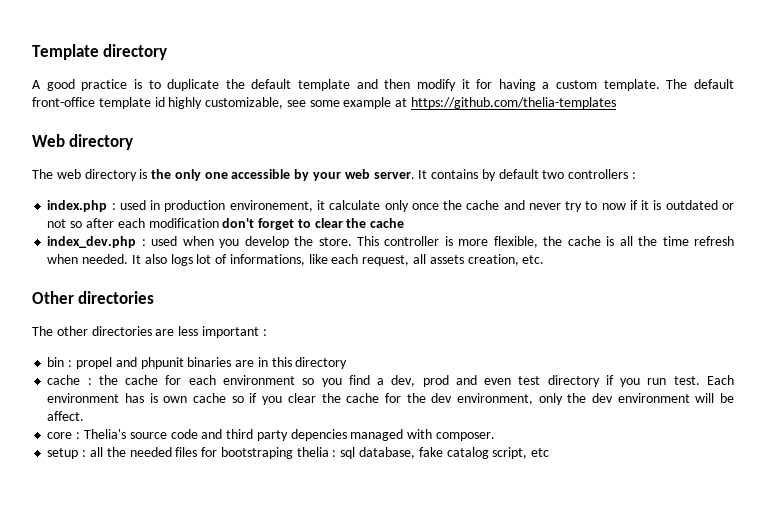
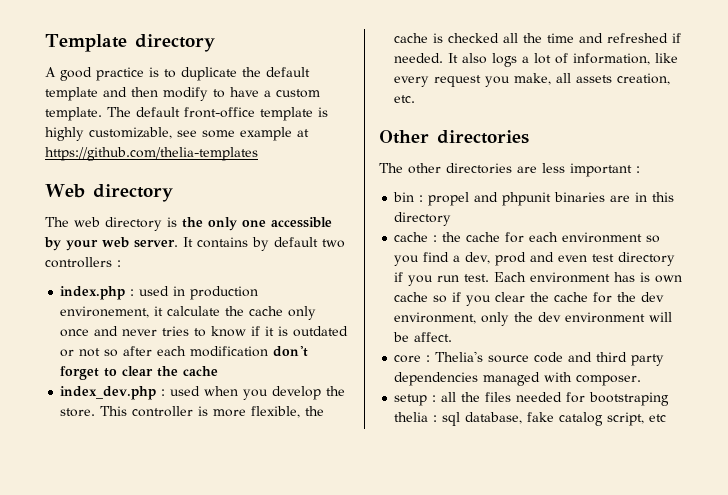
- A good practice is to duplicate the default template and then modify it for having a custom template.
+ A good practice is to duplicate the default template and then modify to have a custom template.
- The default front-office template id highly customizable, see some example at https://github.com/thelia-templates
+ The default front-office template is highly customizable, see some example at https://github.com/thelia-templates
- index.php : used in production environement, it calculate only once the cache and never try to now if it is outdated or not so after each modification don't forget to clear the cache
+ index.php : used in production environement, it calculate the cache only once and never tries to know if it is outdated or not so after each modification don't forget to clear the cache
- This controller is more flexible, the cache is all the time refresh when needed.
+ This controller is more flexible, the cache is checked all the time and refreshed if needed.
- It also logs lot of informations, like each request, all assets creation, etc.
+ It also logs a lot of information, like every request you make, all assets creation, etc.
- core : Thelia's source code and third party depencies managed with composer.
+ core : Thelia's source code and third party dependencies managed with composer.
- setup : all the needed files for bootstraping thelia : sql database, fake catalog script, etc
+ setup : all the files needed for bootstraping thelia : sql database, fake catalog script, etc

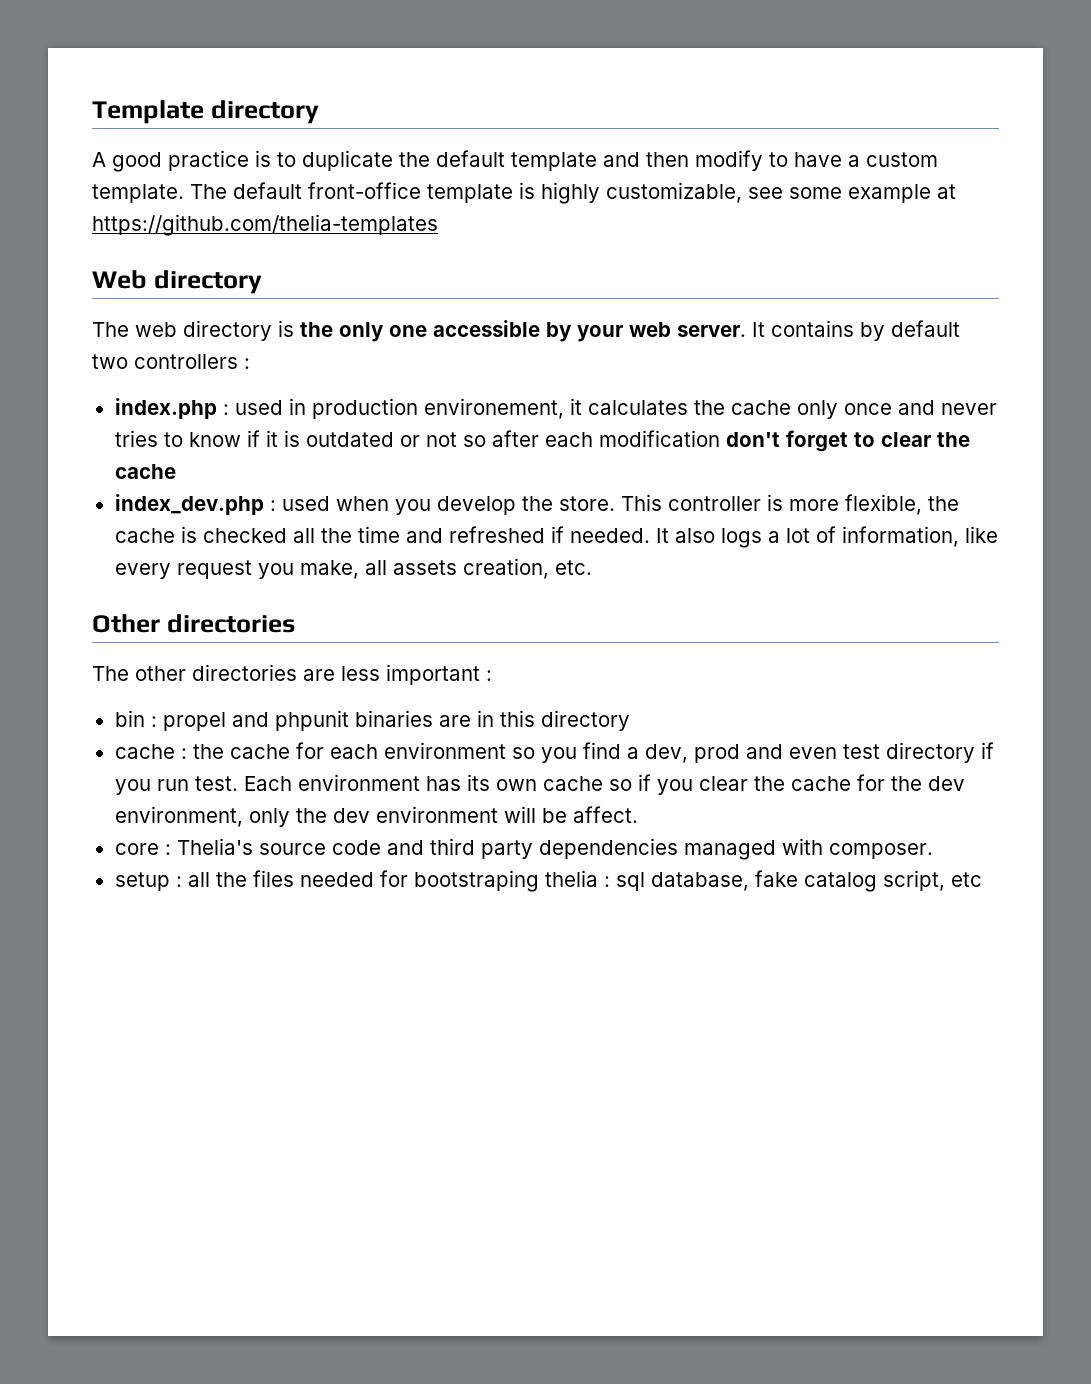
- index.php : used in production environement, it calculate the cache only once and never tries to know if it is outdated or not so after each modification don't forget to clear the cache
+ index.php : used in production environement, it calculates the cache only once and never tries to know if it is outdated or not so after each modification don't forget to clear the cache
- Each environment has is own cache so if you clear the cache for the dev environment, only the dev environment will be affect.
+ Each environment has its own cache so if you clear the cache for the dev environment, only the dev environment will be affect.

